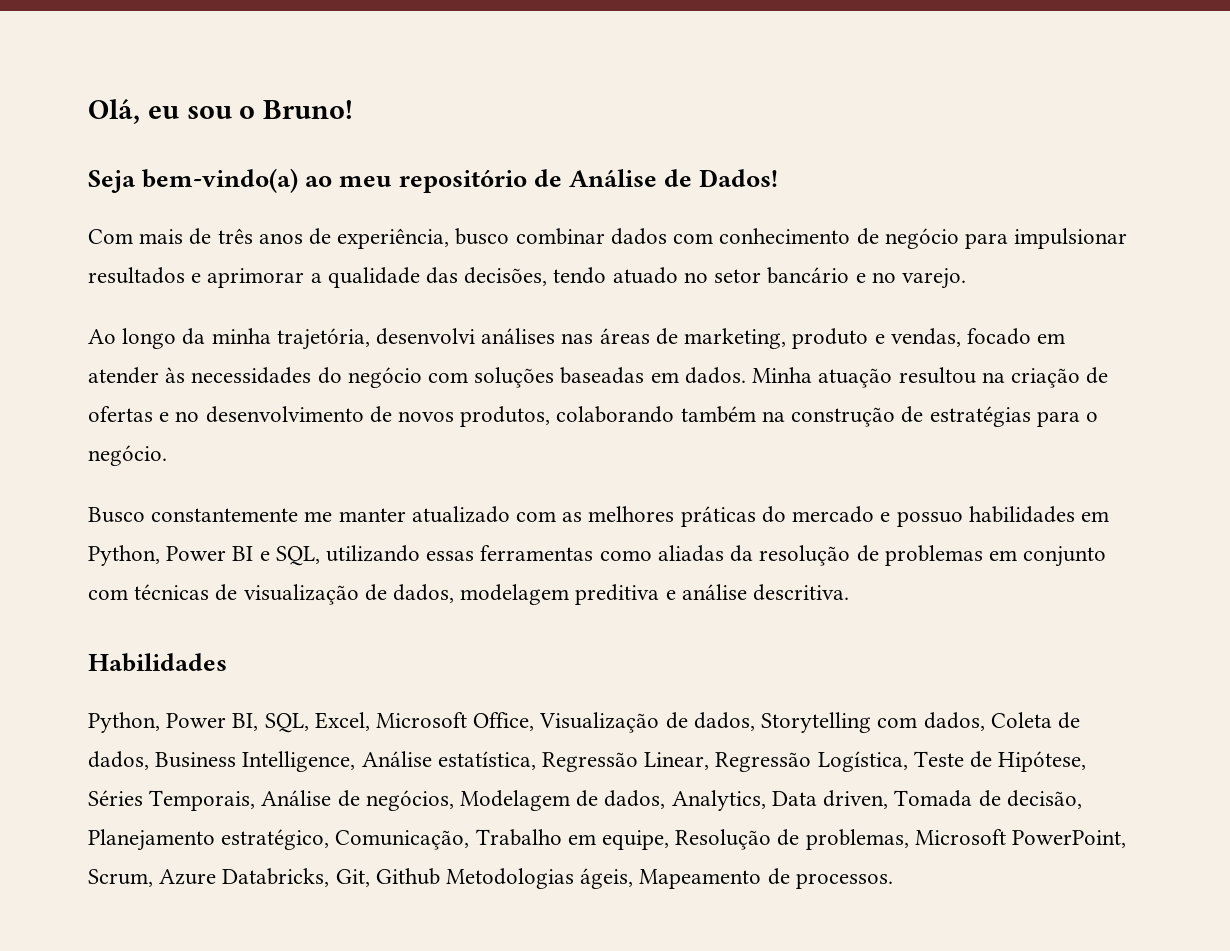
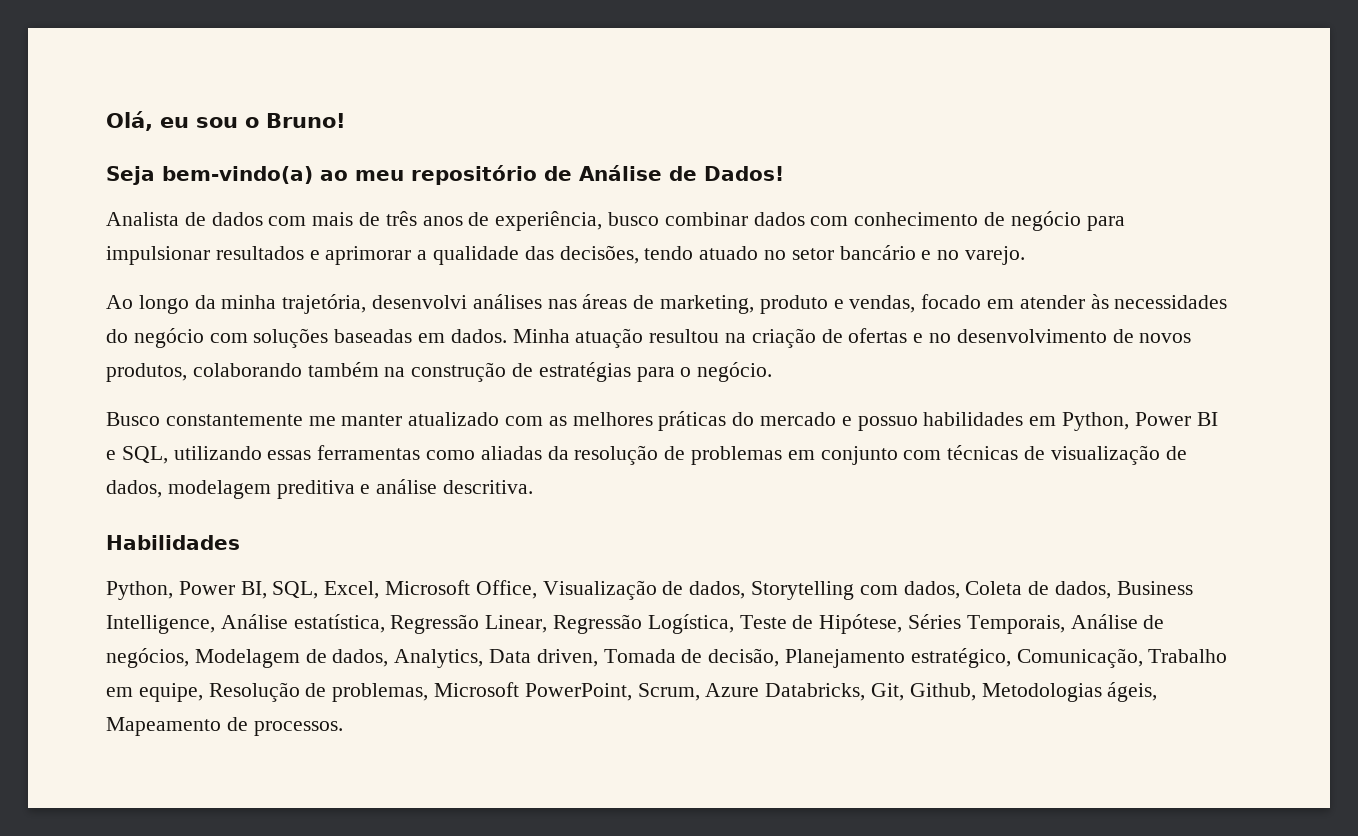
- Com mais de três anos de experiência, busco combinar dados com conhecimento de negócio para impulsionar resultados e aprimorar a qualidade das decisões, tendo atuado no setor bancário e no varejo.
+ Analista de dados com mais de três anos de experiência, busco combinar dados com conhecimento de negócio para impulsionar resultados e aprimorar a qualidade das decisões, tendo atuado no setor bancário e no varejo.
- Python, Power BI, SQL, Excel, Microsoft Office, Visualização de dados, Storytelling com dados, Coleta de dados, Business Intelligence, Análise estatística, Regressão Linear, Regressão Logística, Teste de Hipótese, Séries Temporais, Análise de negócios, Modelagem de dados, Analytics, Data driven, Tomada de decisão, Planejamento estratégico, Comunicação, Trabalho em equipe, Resolução de problemas, Microsoft PowerPoint, Scrum, Azure Databricks, Git, Github Metodologias ágeis, Mapeamento de processos.
+ Python, Power BI, SQL, Excel, Microsoft Office, Visualização de dados, Storytelling com dados, Coleta de dados, Business Intelligence, Análise estatística, Regressão Linear, Regressão Logística, Teste de Hipótese, Séries Temporais, Análise de negócios, Modelagem de dados, Analytics, Data driven, Tomada de decisão, Planejamento estratégico, Comunicação, Trabalho em equipe, Resolução de problemas, Microsoft PowerPoint, Scrum, Azure Databricks, Git, Github, Metodologias ágeis, Mapeamento de processos.

